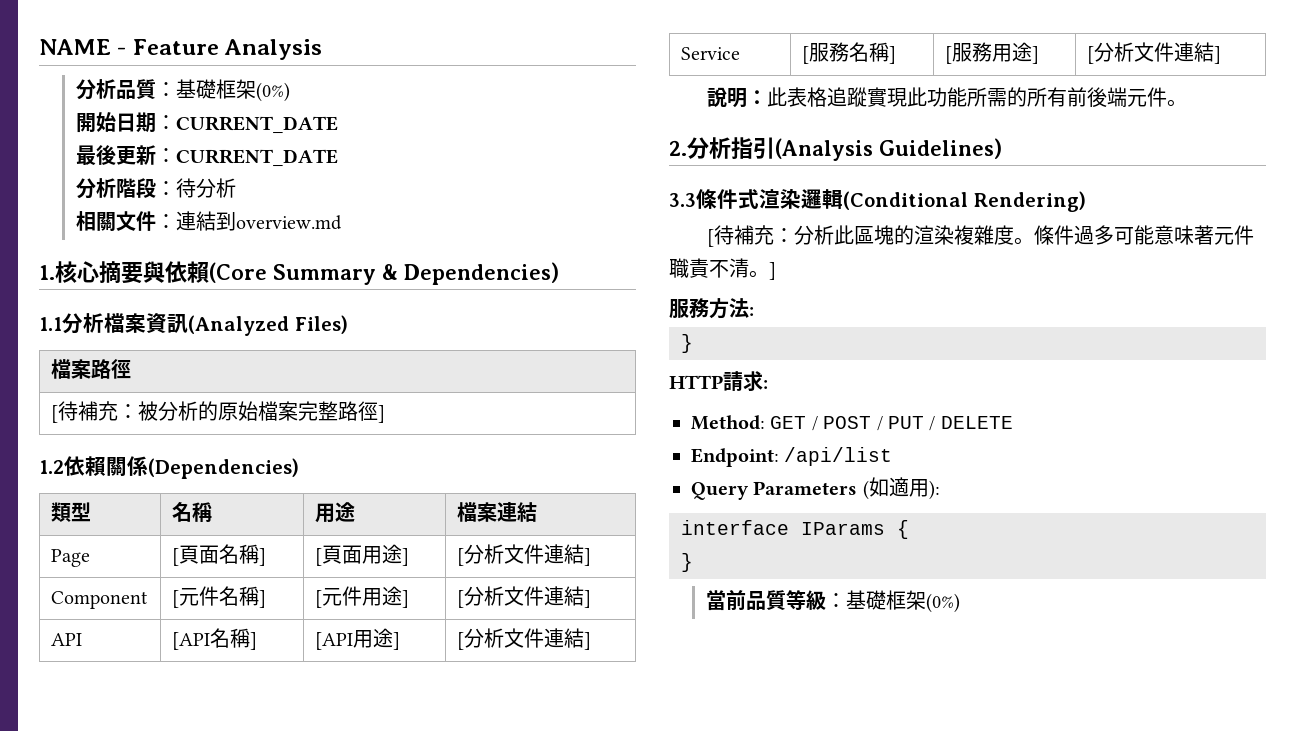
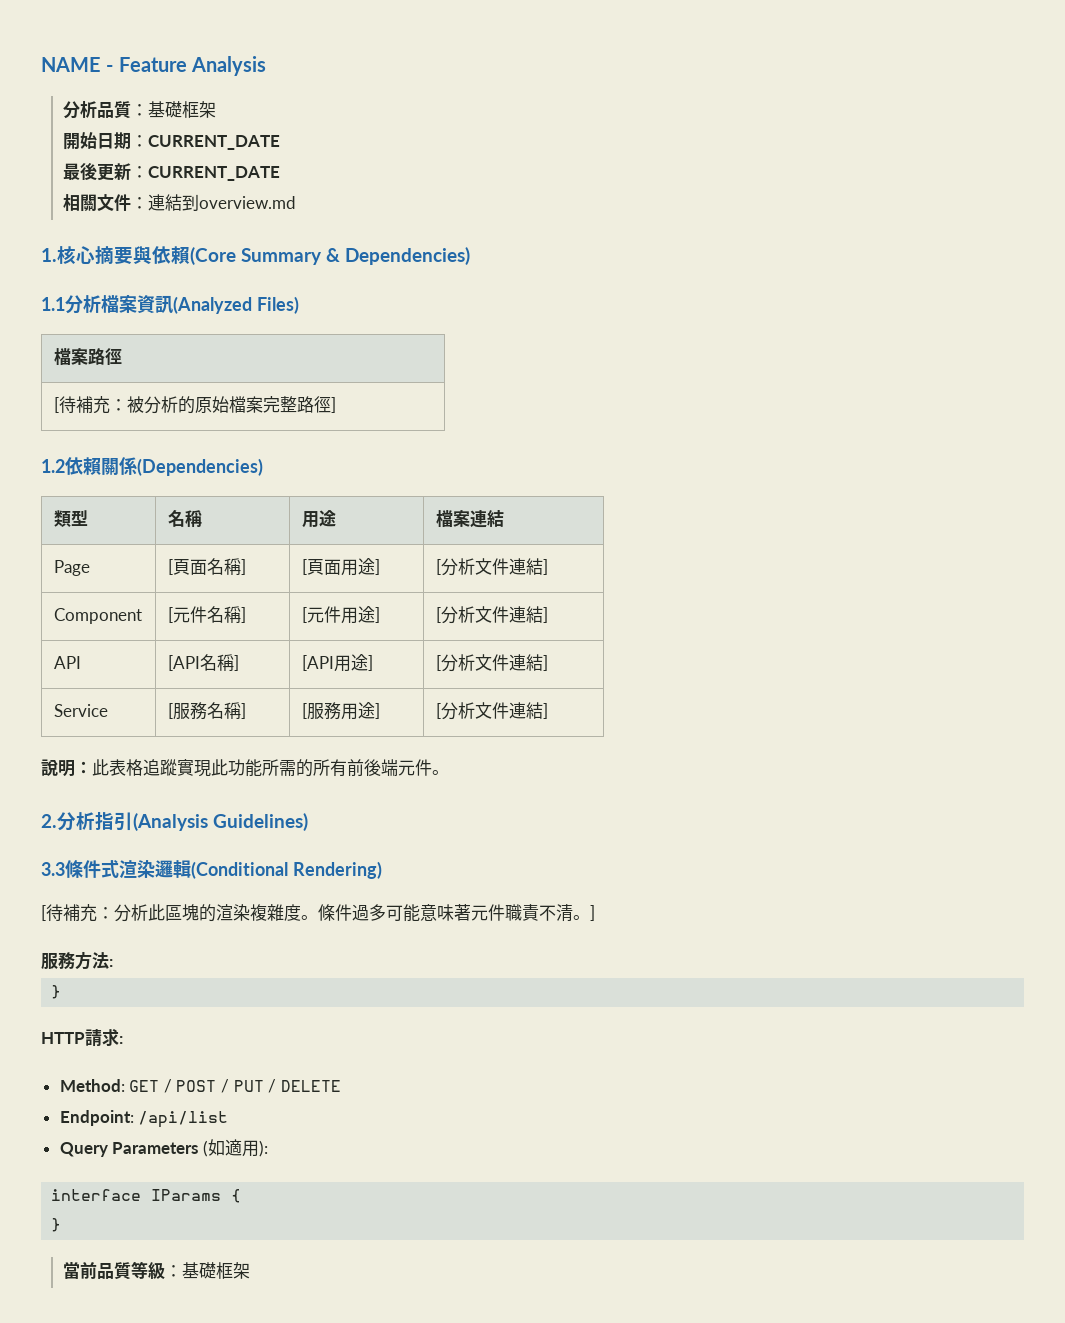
- 分析品質：基礎框架(0%)
+ 分析品質：基礎框架
- 分析階段：待分析
- 當前品質等級：基礎框架(0%)
+ 當前品質等級：基礎框架

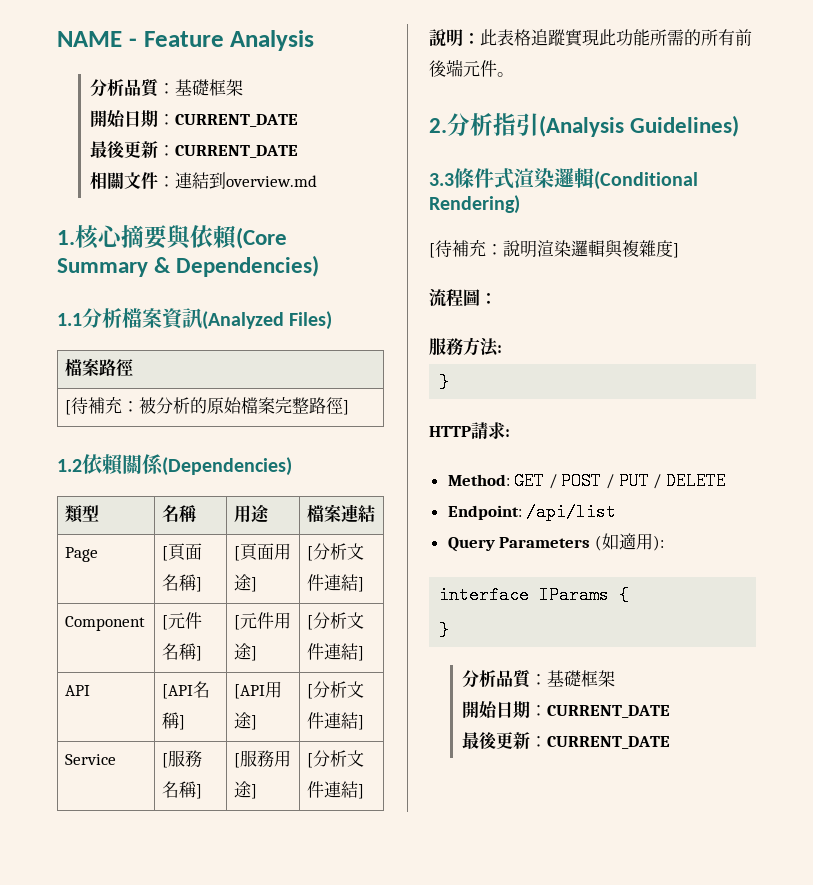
- [待補充：分析此區塊的渲染複雜度。條件過多可能意味著元件職責不清。]
+ [待補充：說明渲染邏輯與複雜度]
+ 流程圖：
  interface IParams {
  }
- 當前品質等級：基礎框架
+ 分析品質：基礎框架
+ 開始日期：CURRENT_DATE
+ 最後更新：CURRENT_DATE

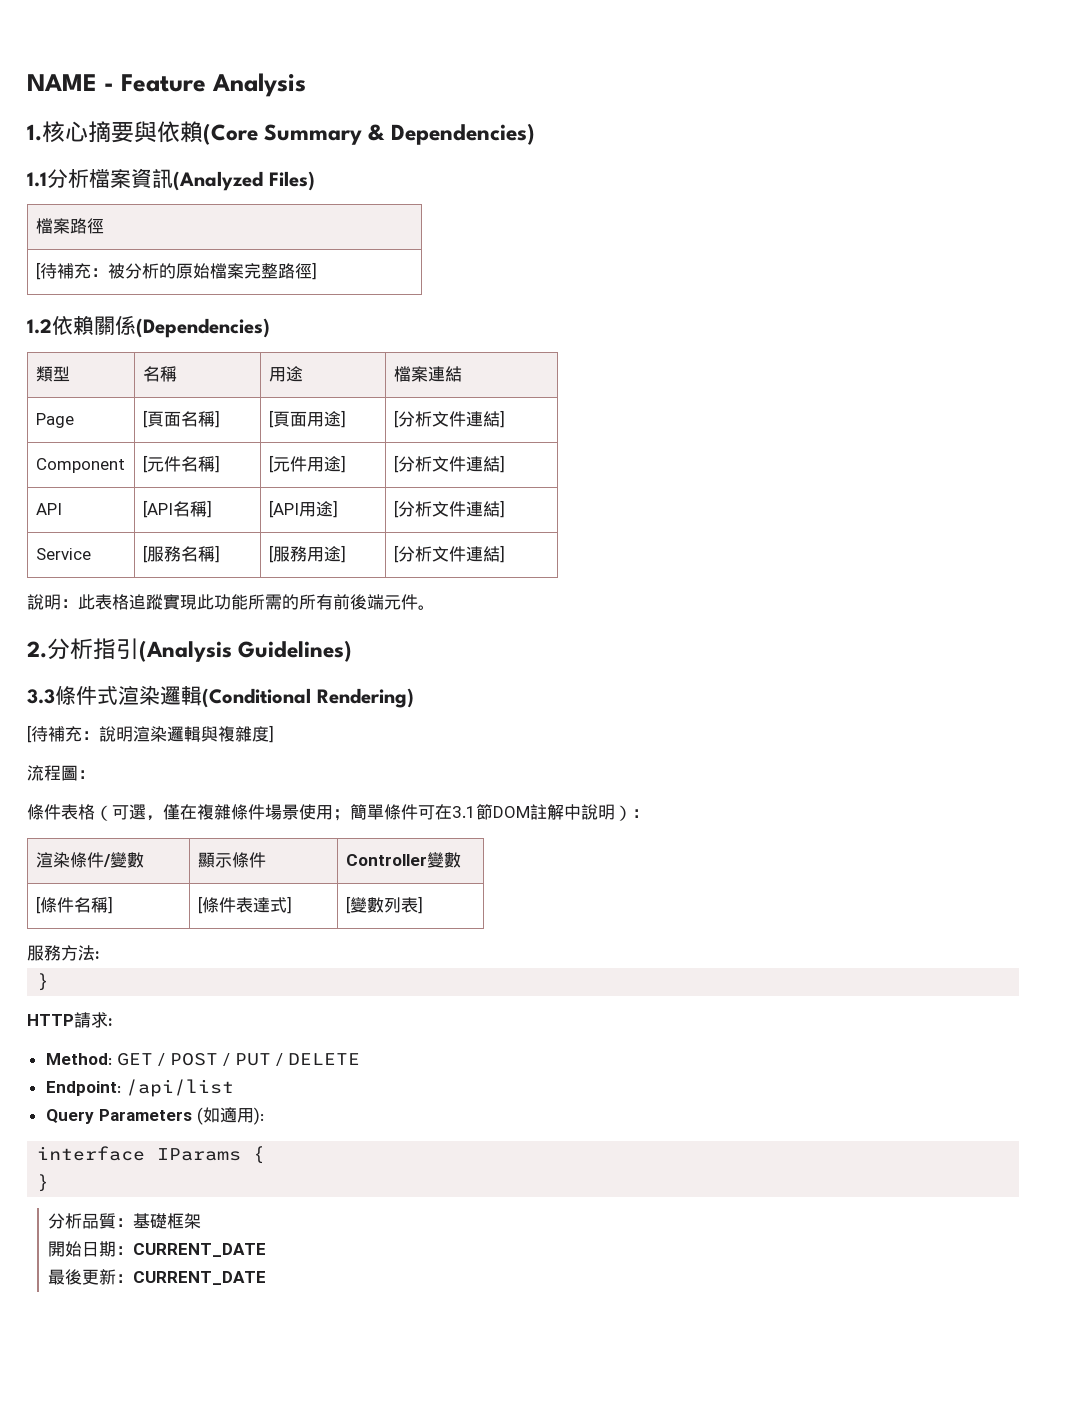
  NAME - Feature Analysis
- 分析品質：基礎框架
- 開始日期：CURRENT_DATE
- 最後更新：CURRENT_DATE
- 相關文件：連結到overview.md
+ 條件表格（可選，僅在複雜條件場景使用；簡單條件可在3.1節DOM註解中說明）：
+ 渲染條件/變數 | 顯示條件 | Controller變數
+ [條件名稱] | [條件表達式] | [變數列表]

